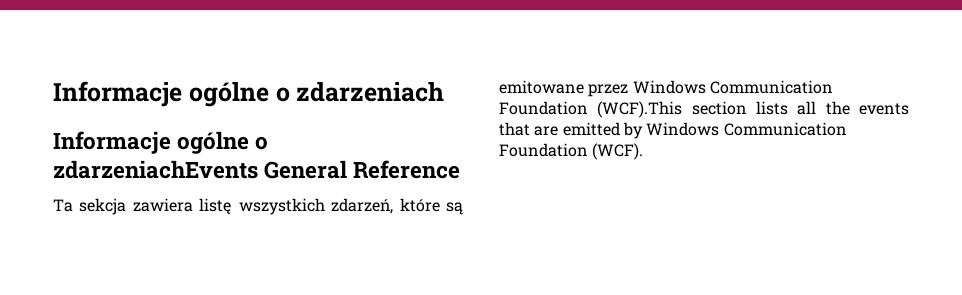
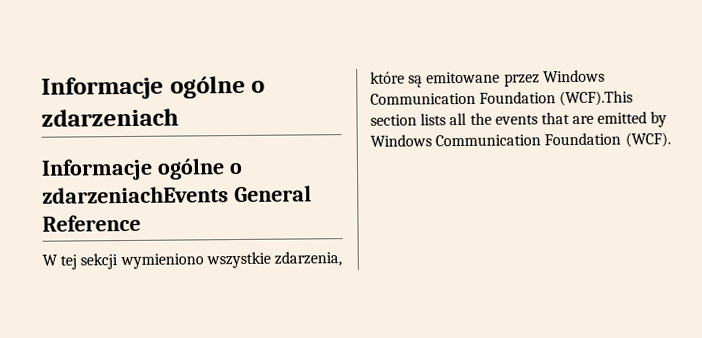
- Ta sekcja zawiera listę wszystkich zdarzeń, które są emitowane przez Windows Communication Foundation (WCF).This section lists all the events that are emitted by Windows Communication Foundation (WCF).
+ W tej sekcji wymieniono wszystkie zdarzenia, które są emitowane przez Windows Communication Foundation (WCF).This section lists all the events that are emitted by Windows Communication Foundation (WCF).

